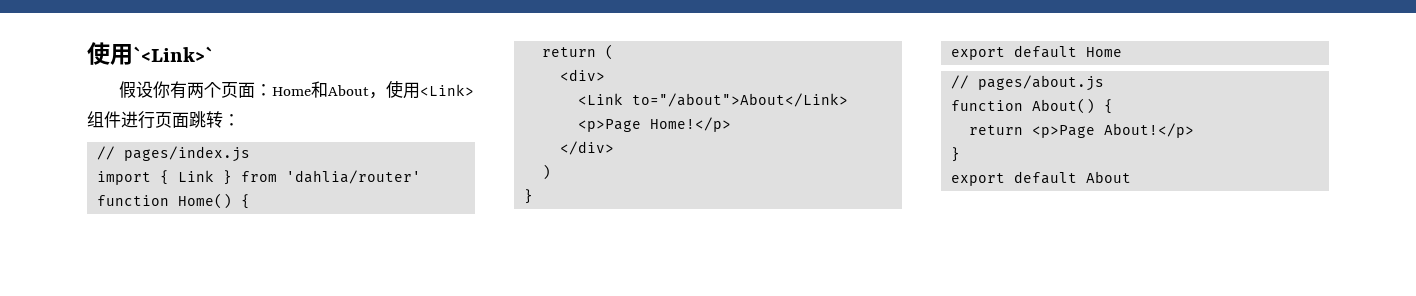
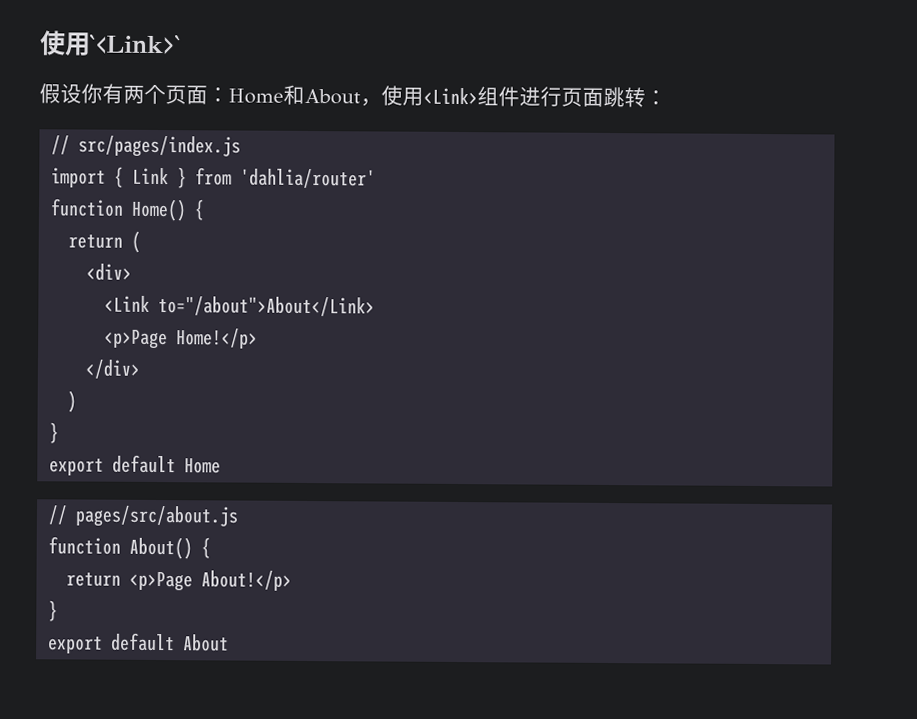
- // pages/index.js
+ // src/pages/index.js
- // pages/about.js
+ // pages/src/about.js

